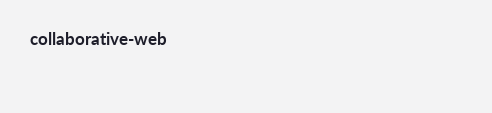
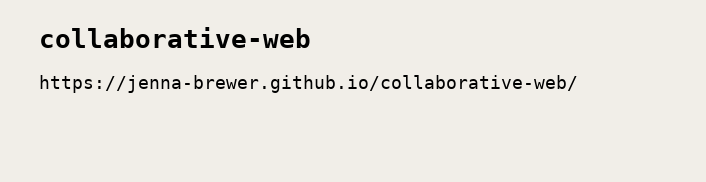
+ https://jenna-brewer.github.io/collaborative-web/

